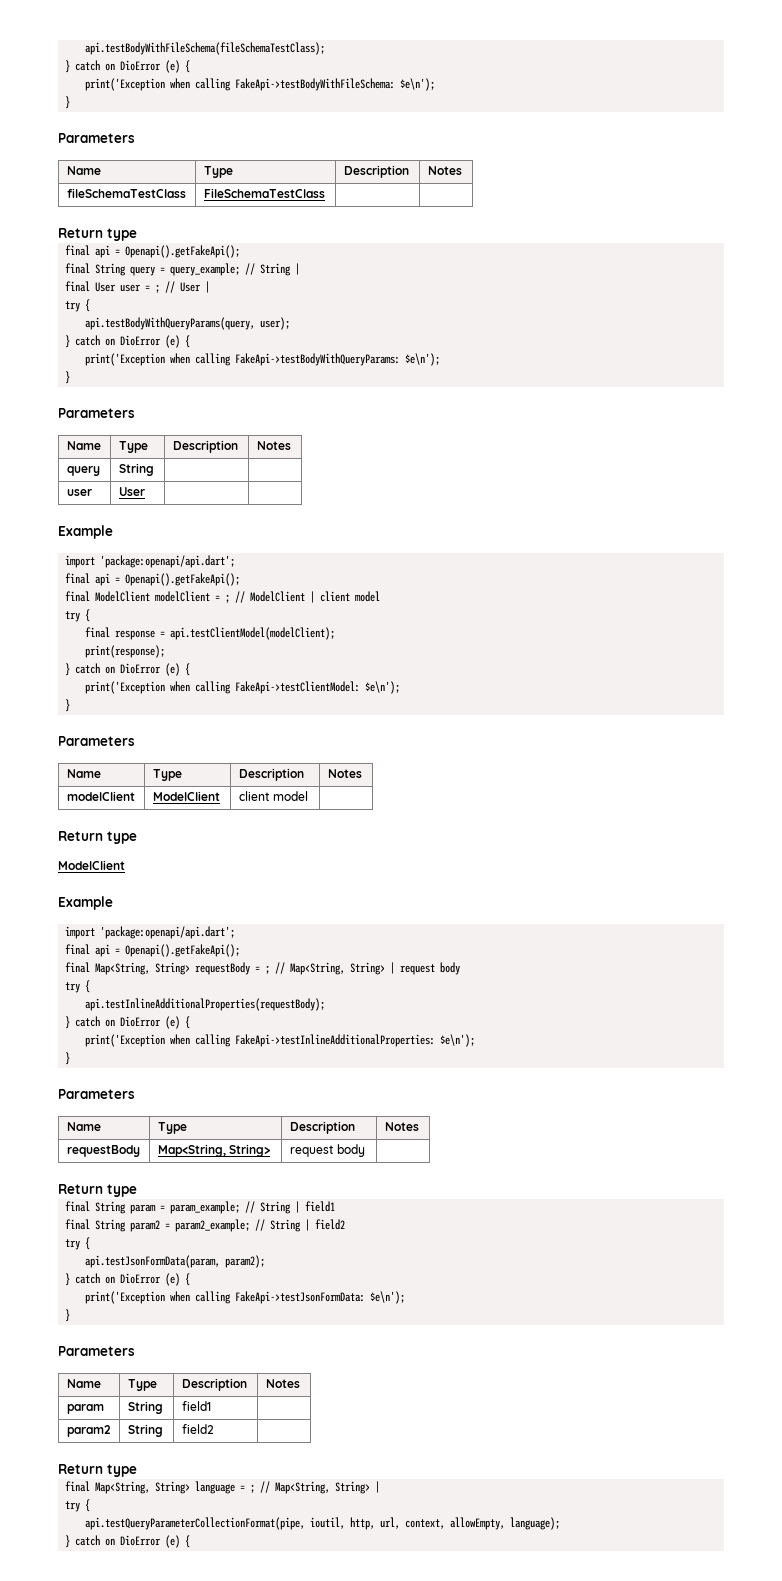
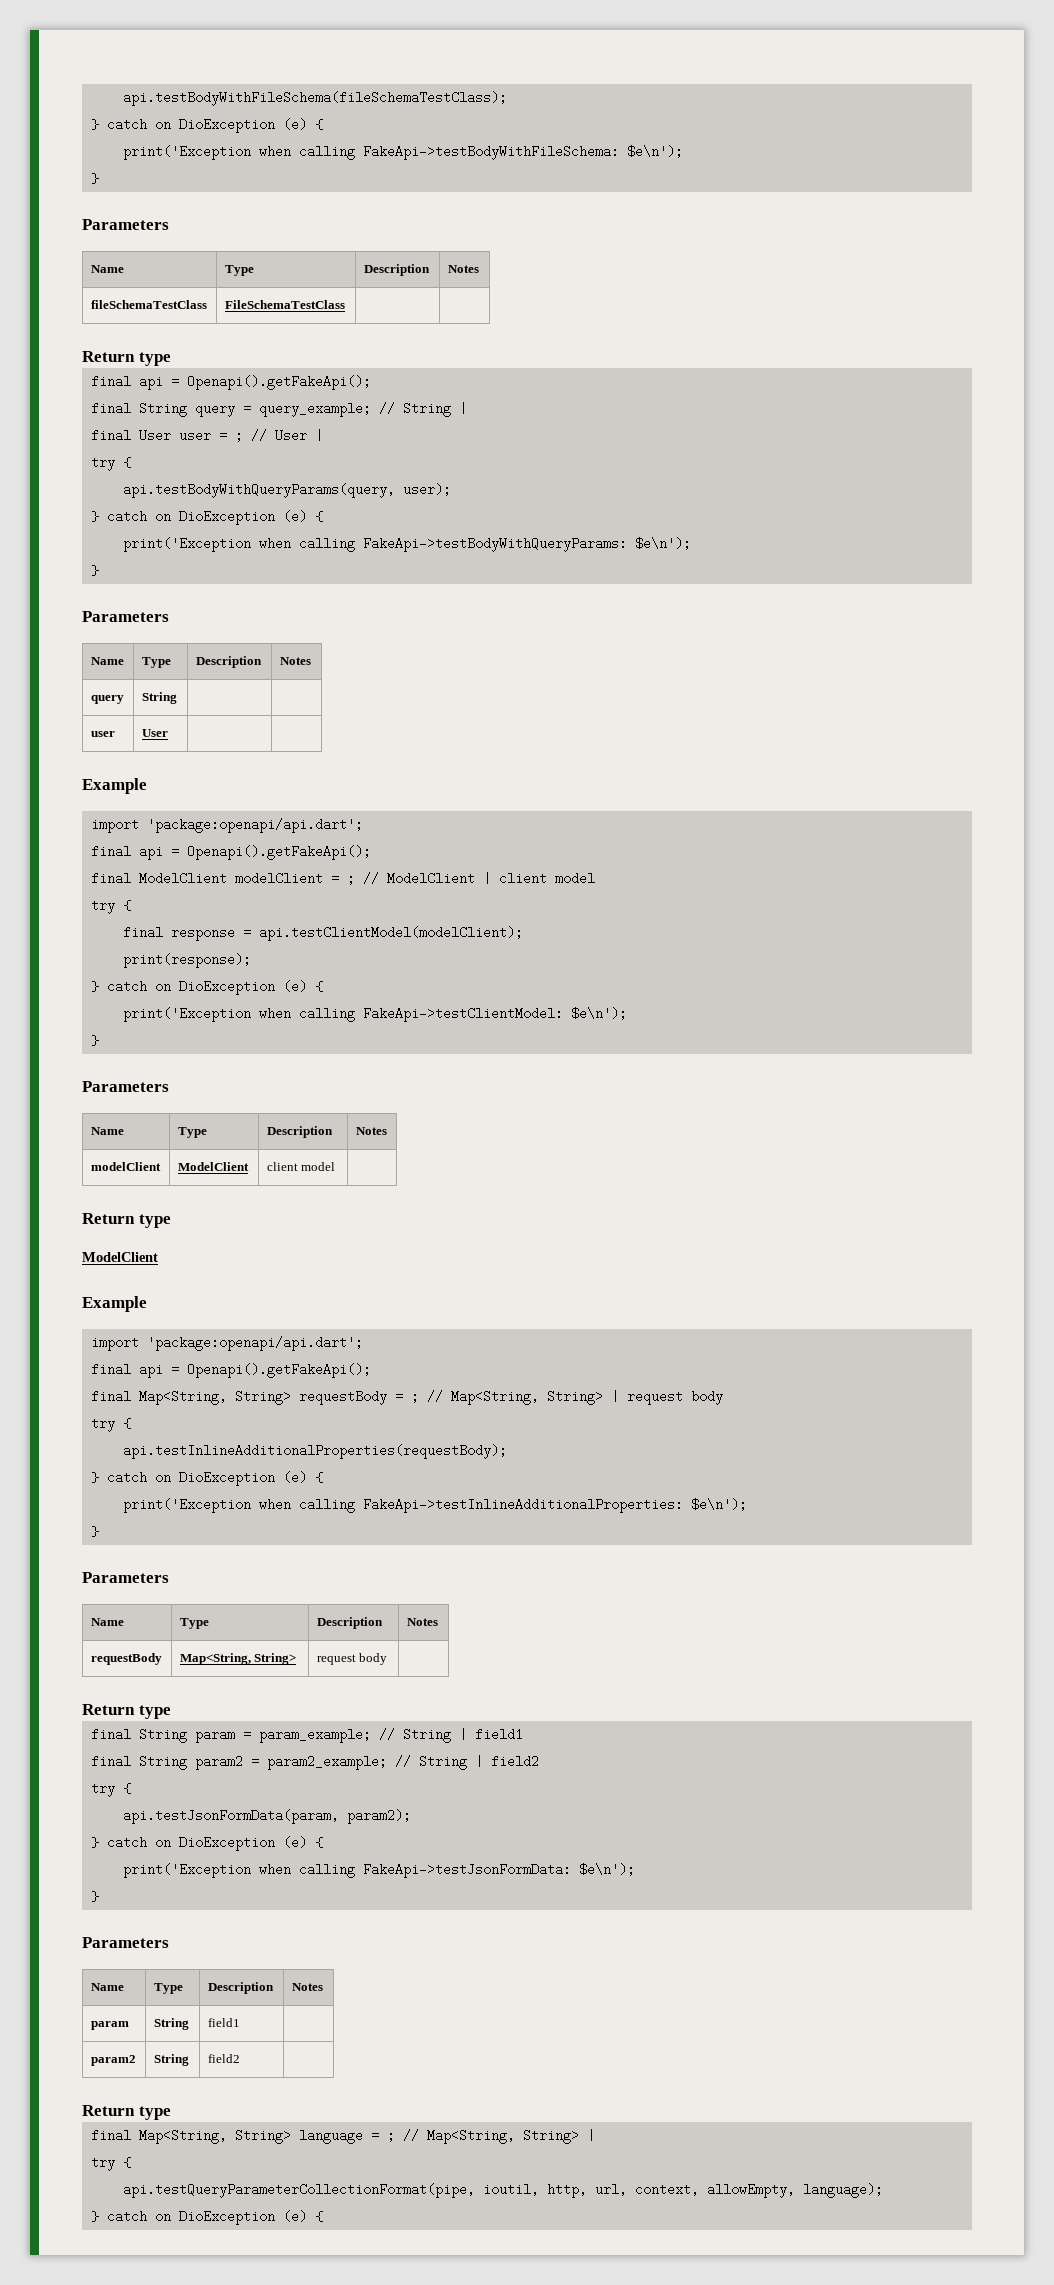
  api.testBodyWithFileSchema(fileSchemaTestClass);
- } catch on DioError (e) {
+ } catch on DioException (e) {
  api.testBodyWithQueryParams(query, user);
- } catch on DioError (e) {
+ } catch on DioException (e) {
  print(response);
- } catch on DioError (e) {
+ } catch on DioException (e) {
  api.testInlineAdditionalProperties(requestBody);
- } catch on DioError (e) {
+ } catch on DioException (e) {
  api.testJsonFormData(param, param2);
- } catch on DioError (e) {
+ } catch on DioException (e) {
  api.testQueryParameterCollectionFormat(pipe, ioutil, http, url, context, allowEmpty, language);
- } catch on DioError (e) {
+ } catch on DioException (e) {

